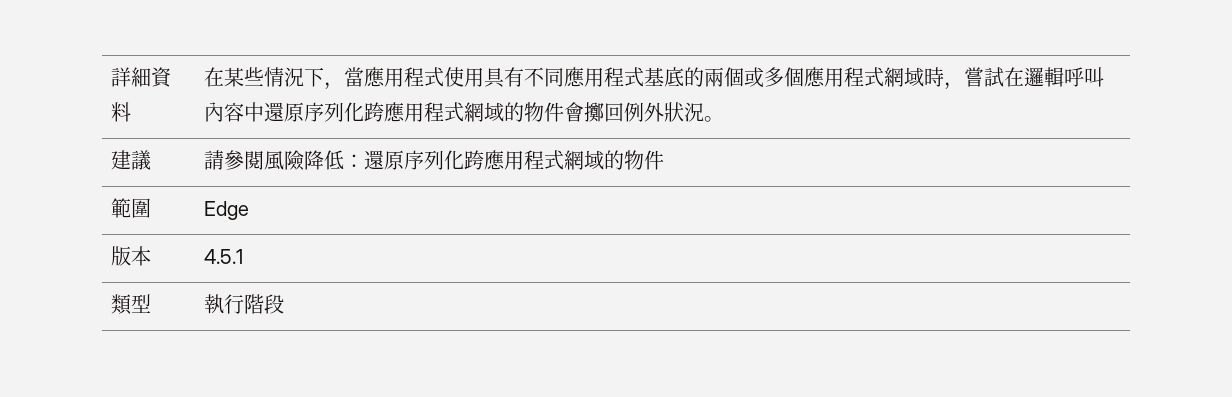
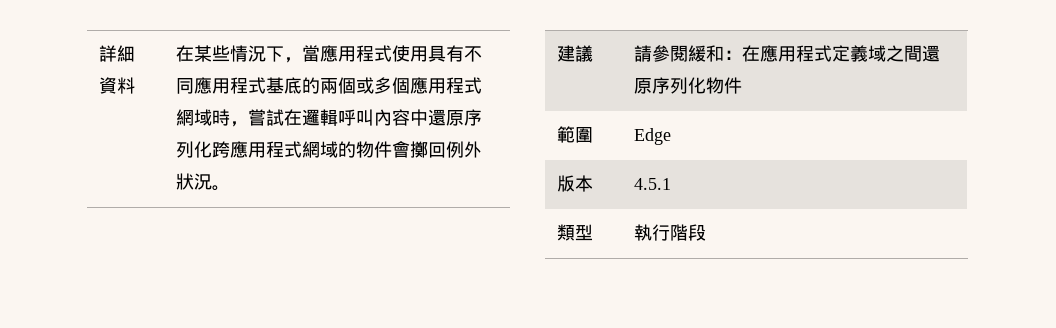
- 建議 | 請參閱風險降低：還原序列化跨應用程式網域的物件
+ 建議 | 請參閱緩和：在應用程式定義域之間還原序列化物件

